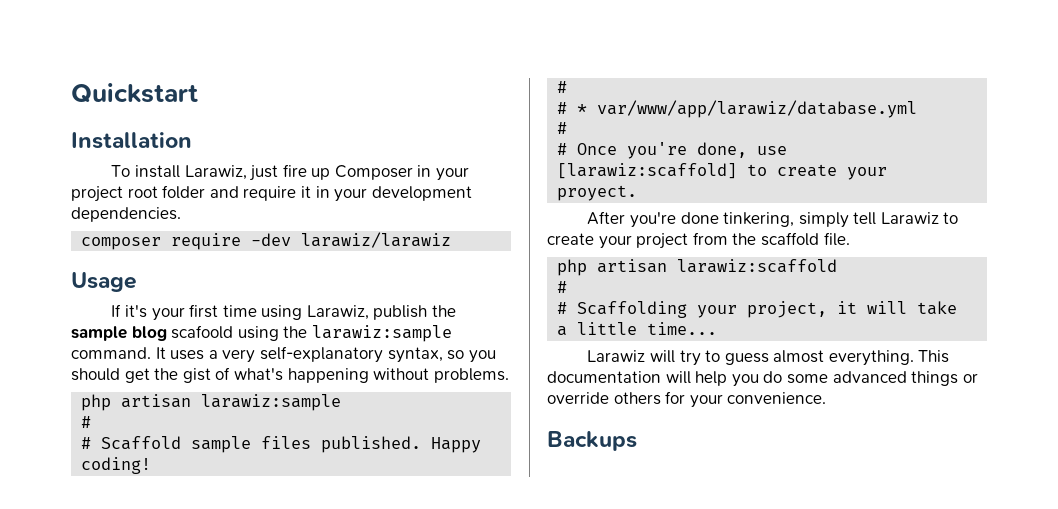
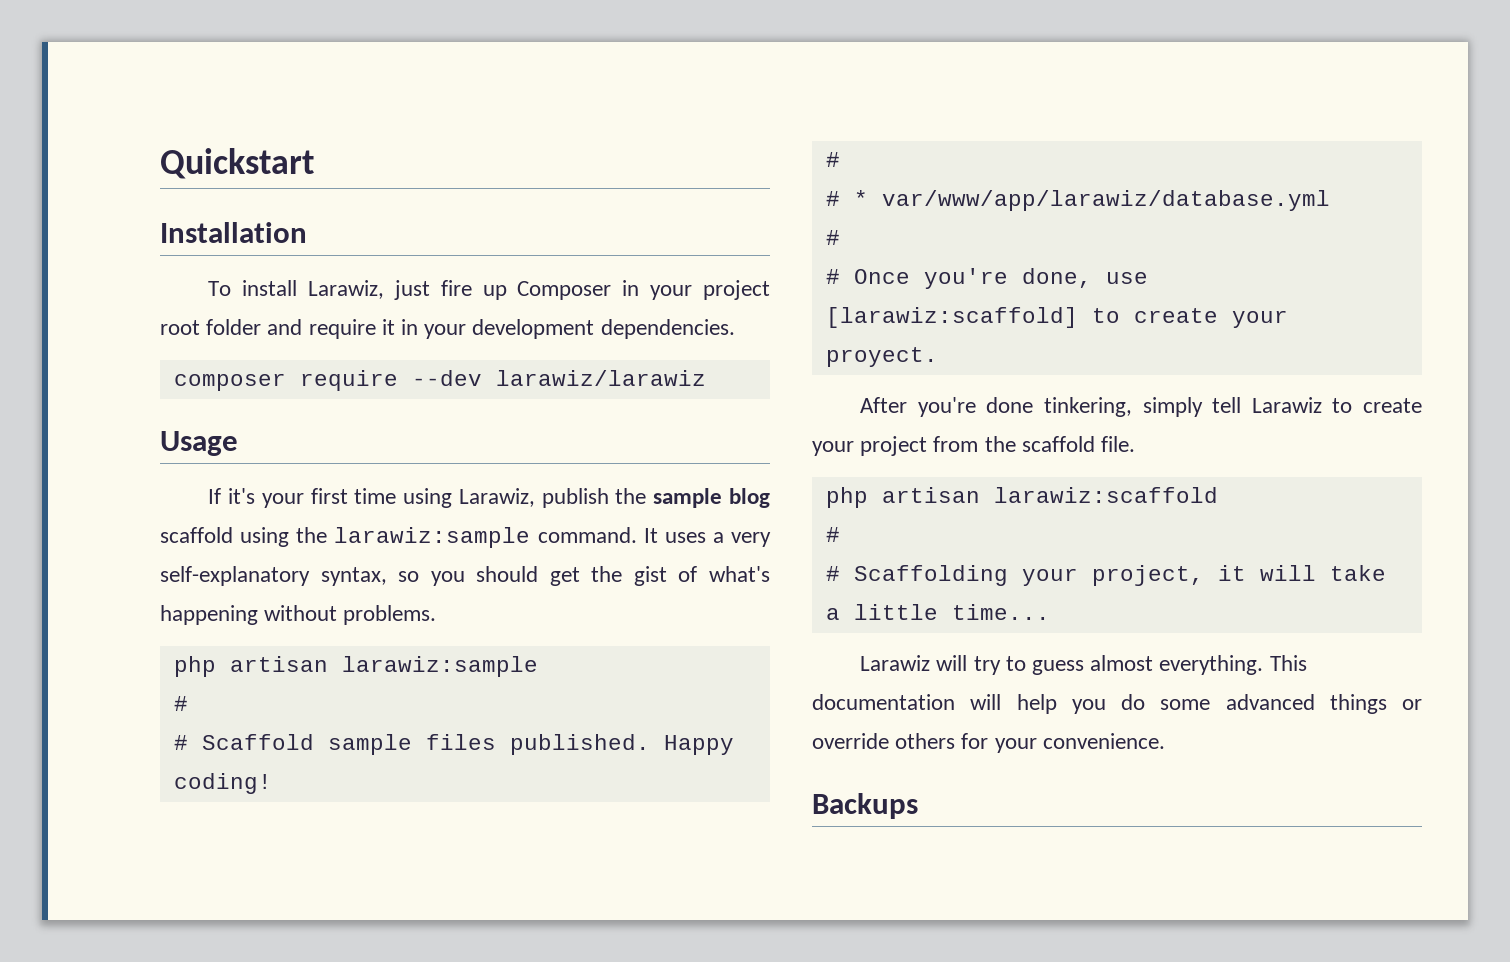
- composer require -dev larawiz/larawiz
+ composer require --dev larawiz/larawiz
- If it's your first time using Larawiz, publish the sample blog scafoold using the larawiz:sample command.
+ If it's your first time using Larawiz, publish the sample blog scaffold using the larawiz:sample command.

